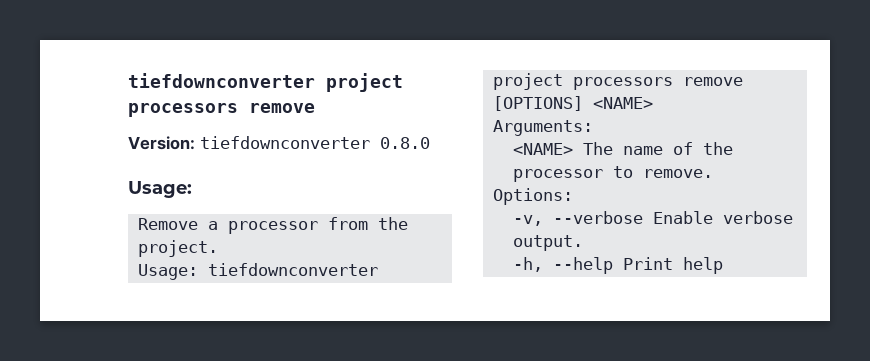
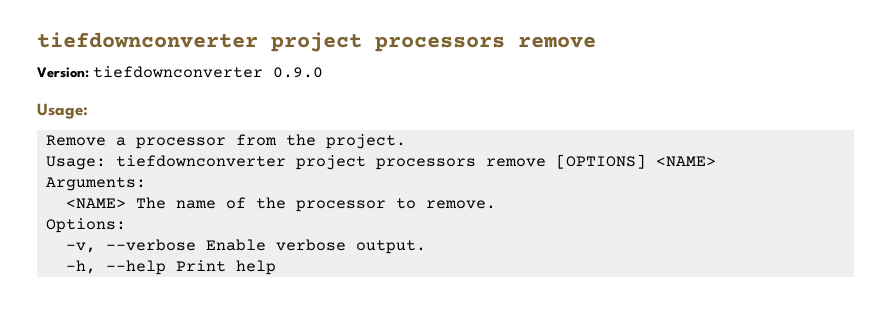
- Version: tiefdownconverter 0.8.0
+ Version: tiefdownconverter 0.9.0

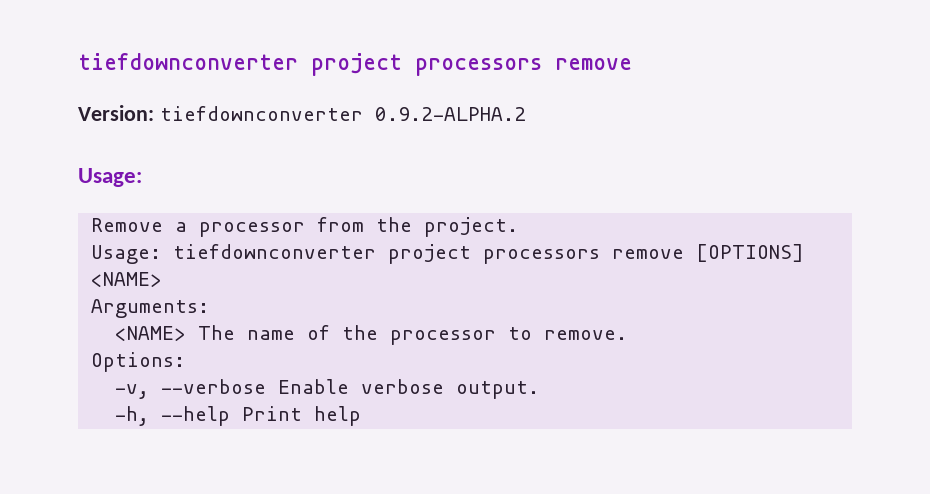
- Version: tiefdownconverter 0.9.0
+ Version: tiefdownconverter 0.9.2-ALPHA.2

